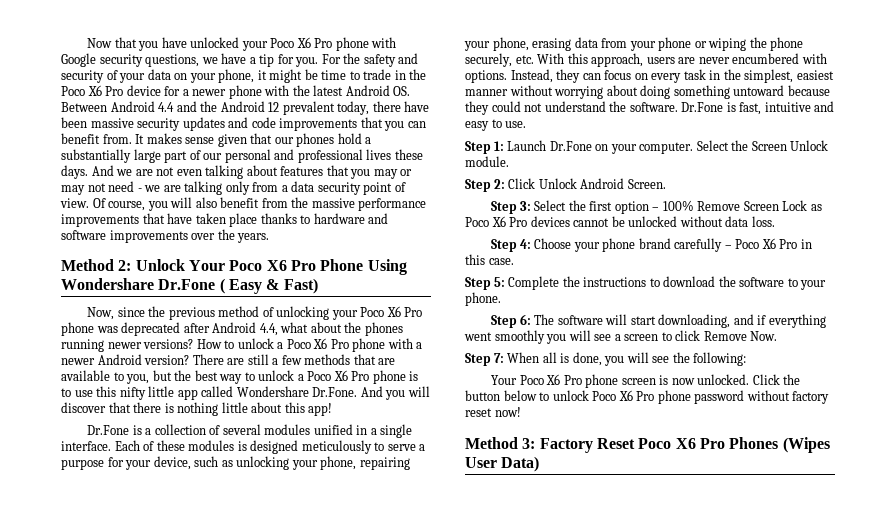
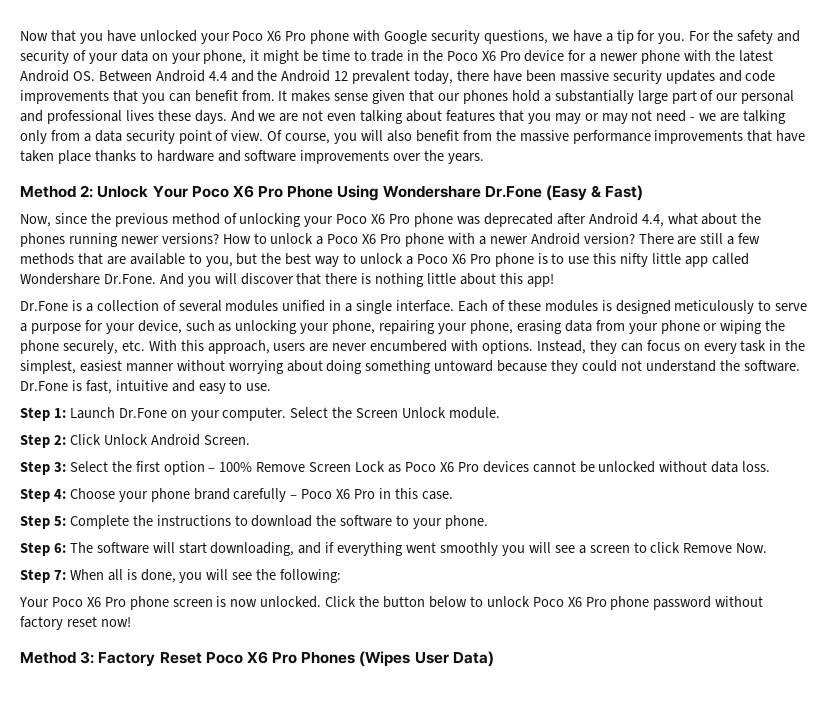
- Method 2: Unlock Your Poco X6 Pro Phone Using Wondershare Dr.Fone ( Easy & Fast)
+ Method 2: Unlock Your Poco X6 Pro Phone Using Wondershare Dr.Fone (Easy & Fast)

